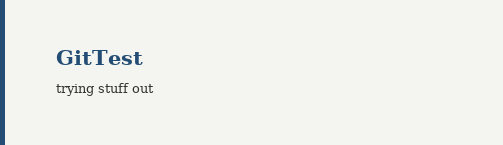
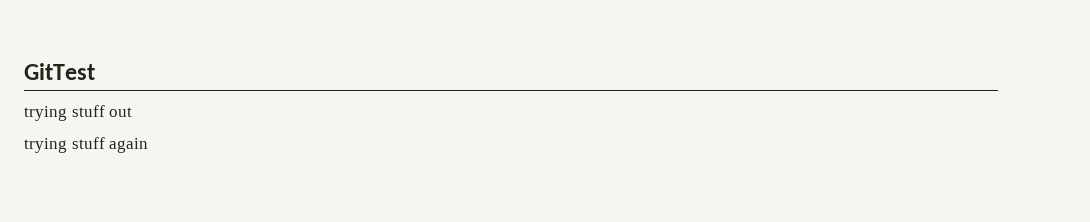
+ trying stuff again

